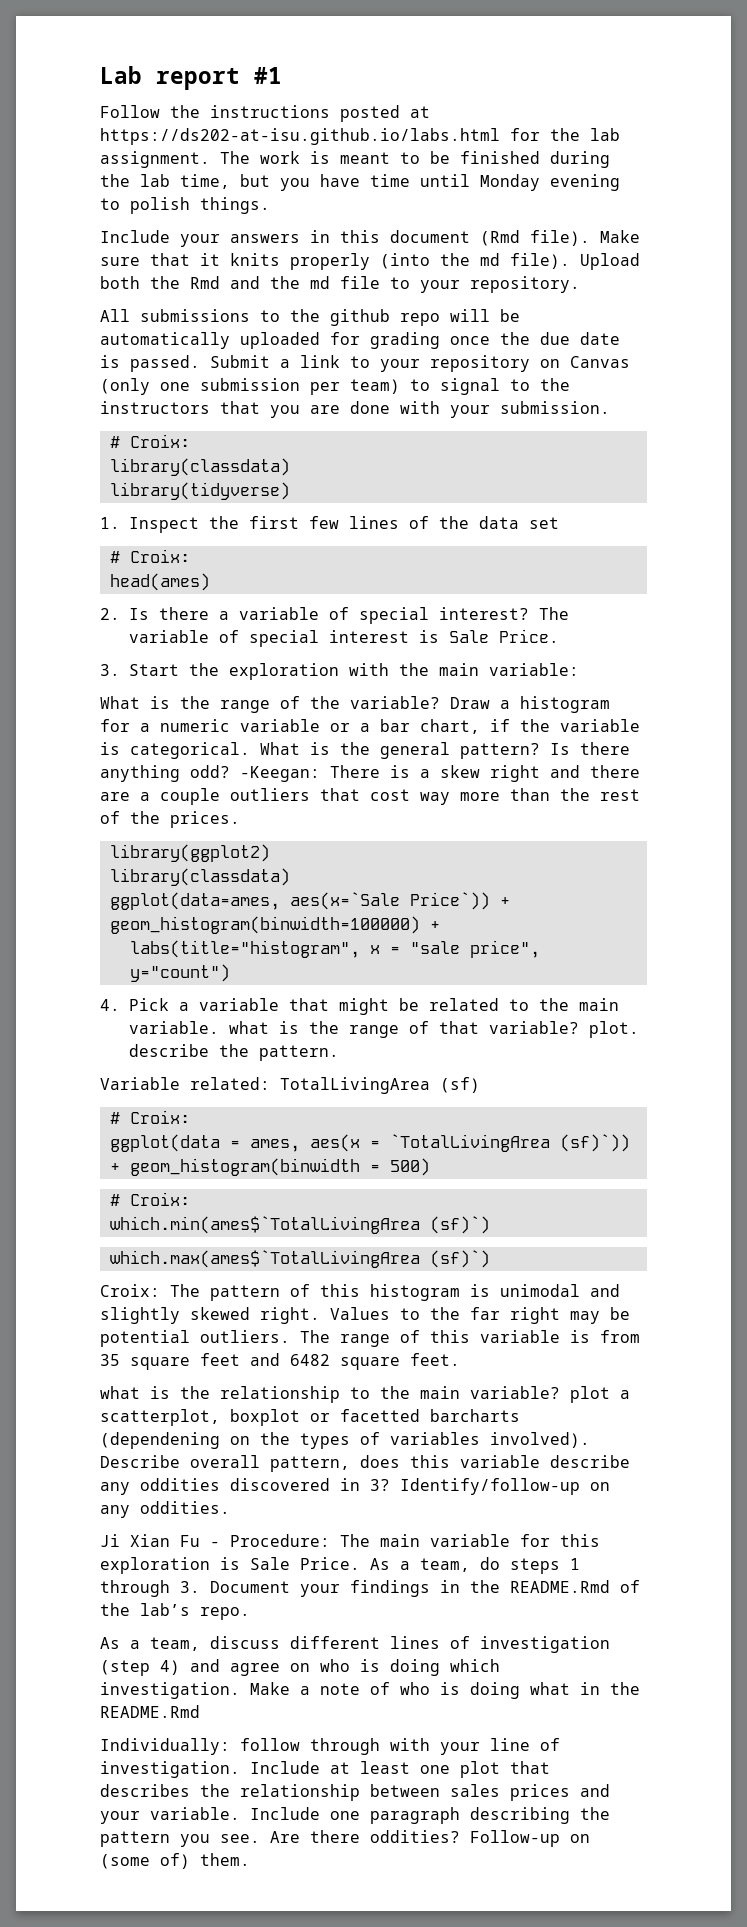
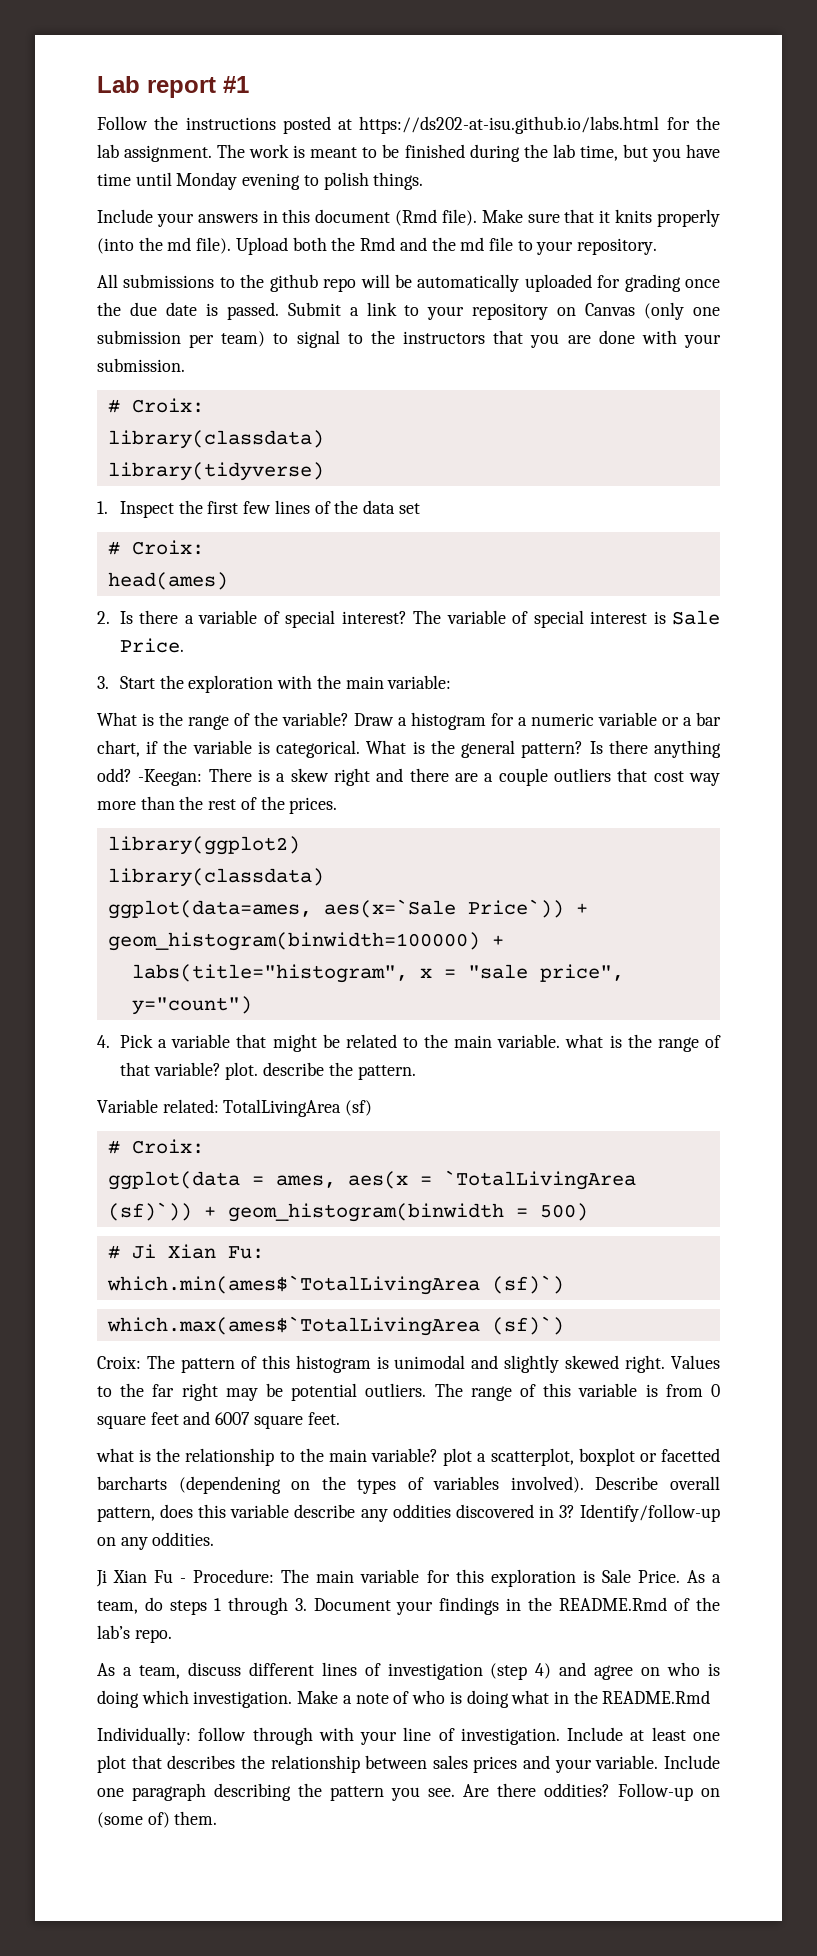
  ggplot(data = ames, aes(x = `TotalLivingArea (sf)`)) + geom_histogram(binwidth = 500)
- # Croix:
+ # Ji Xian Fu:
- The range of this variable is from 35 square feet and 6482 square feet.
+ The range of this variable is from 0 square feet and 6007 square feet.

